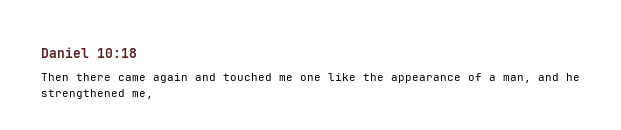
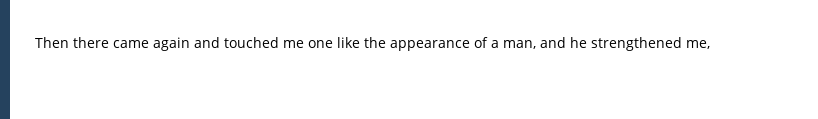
- Daniel 10:18

